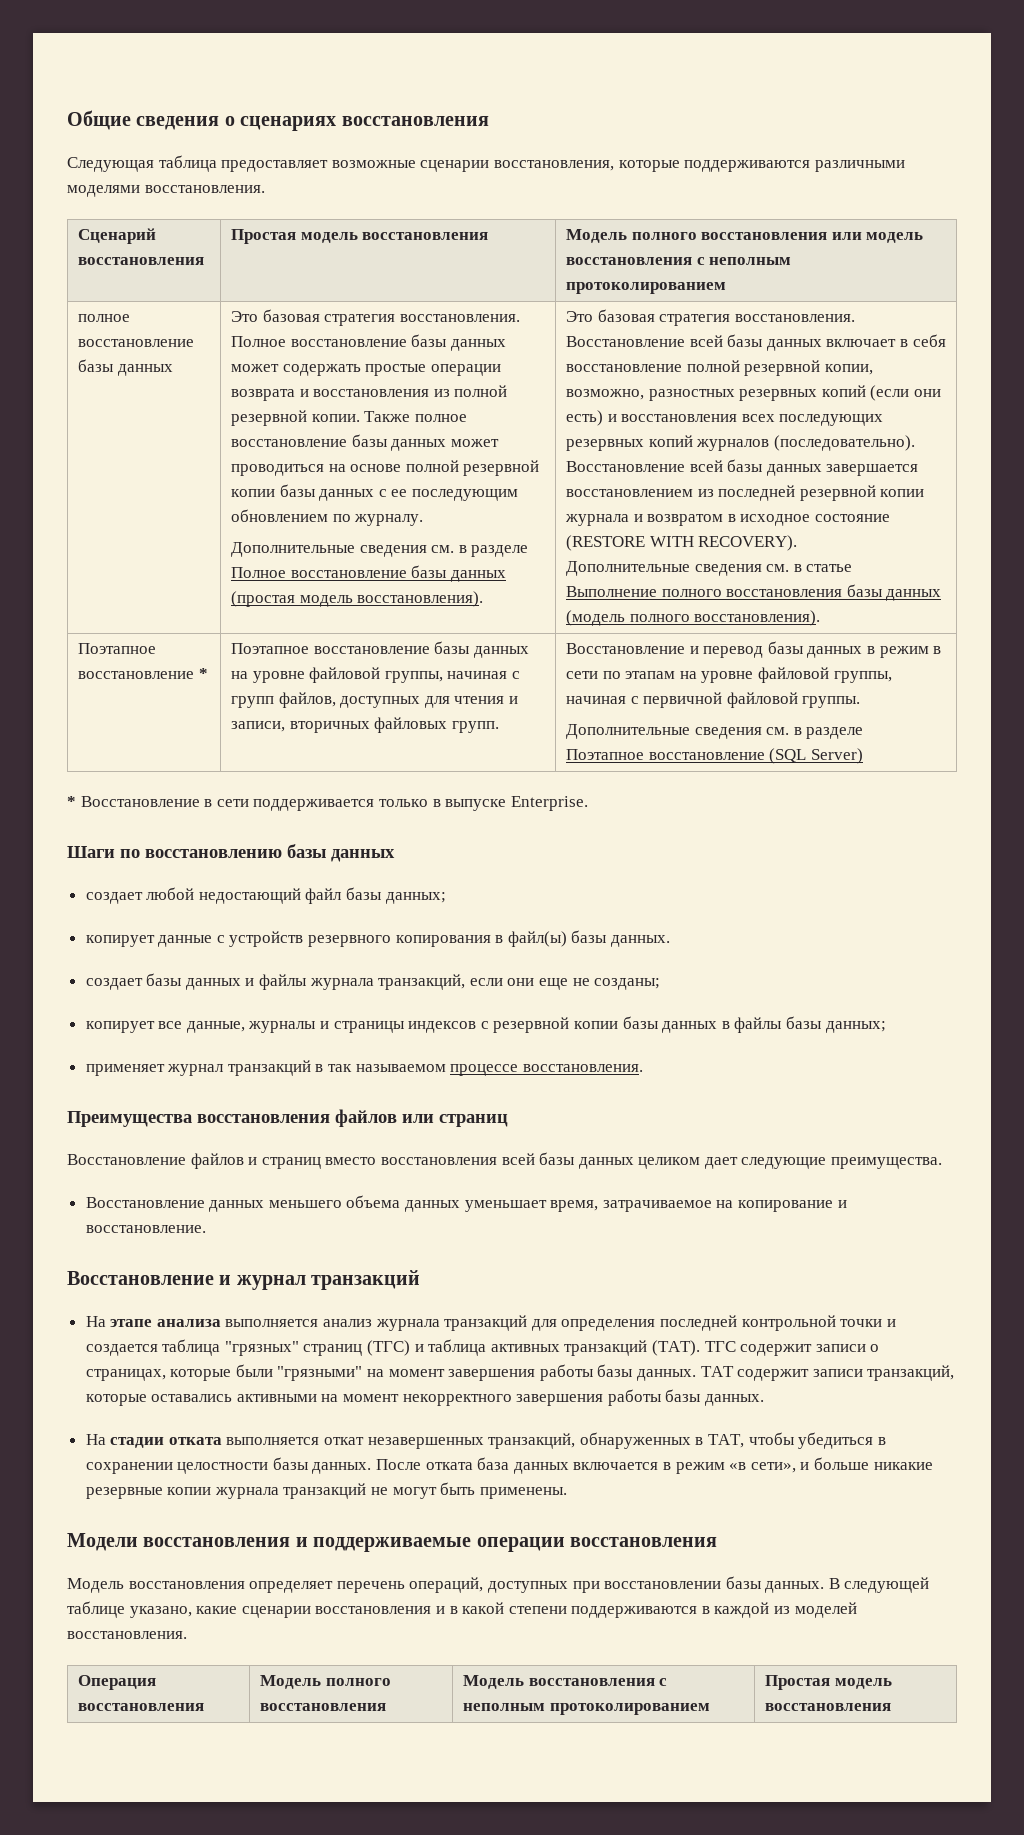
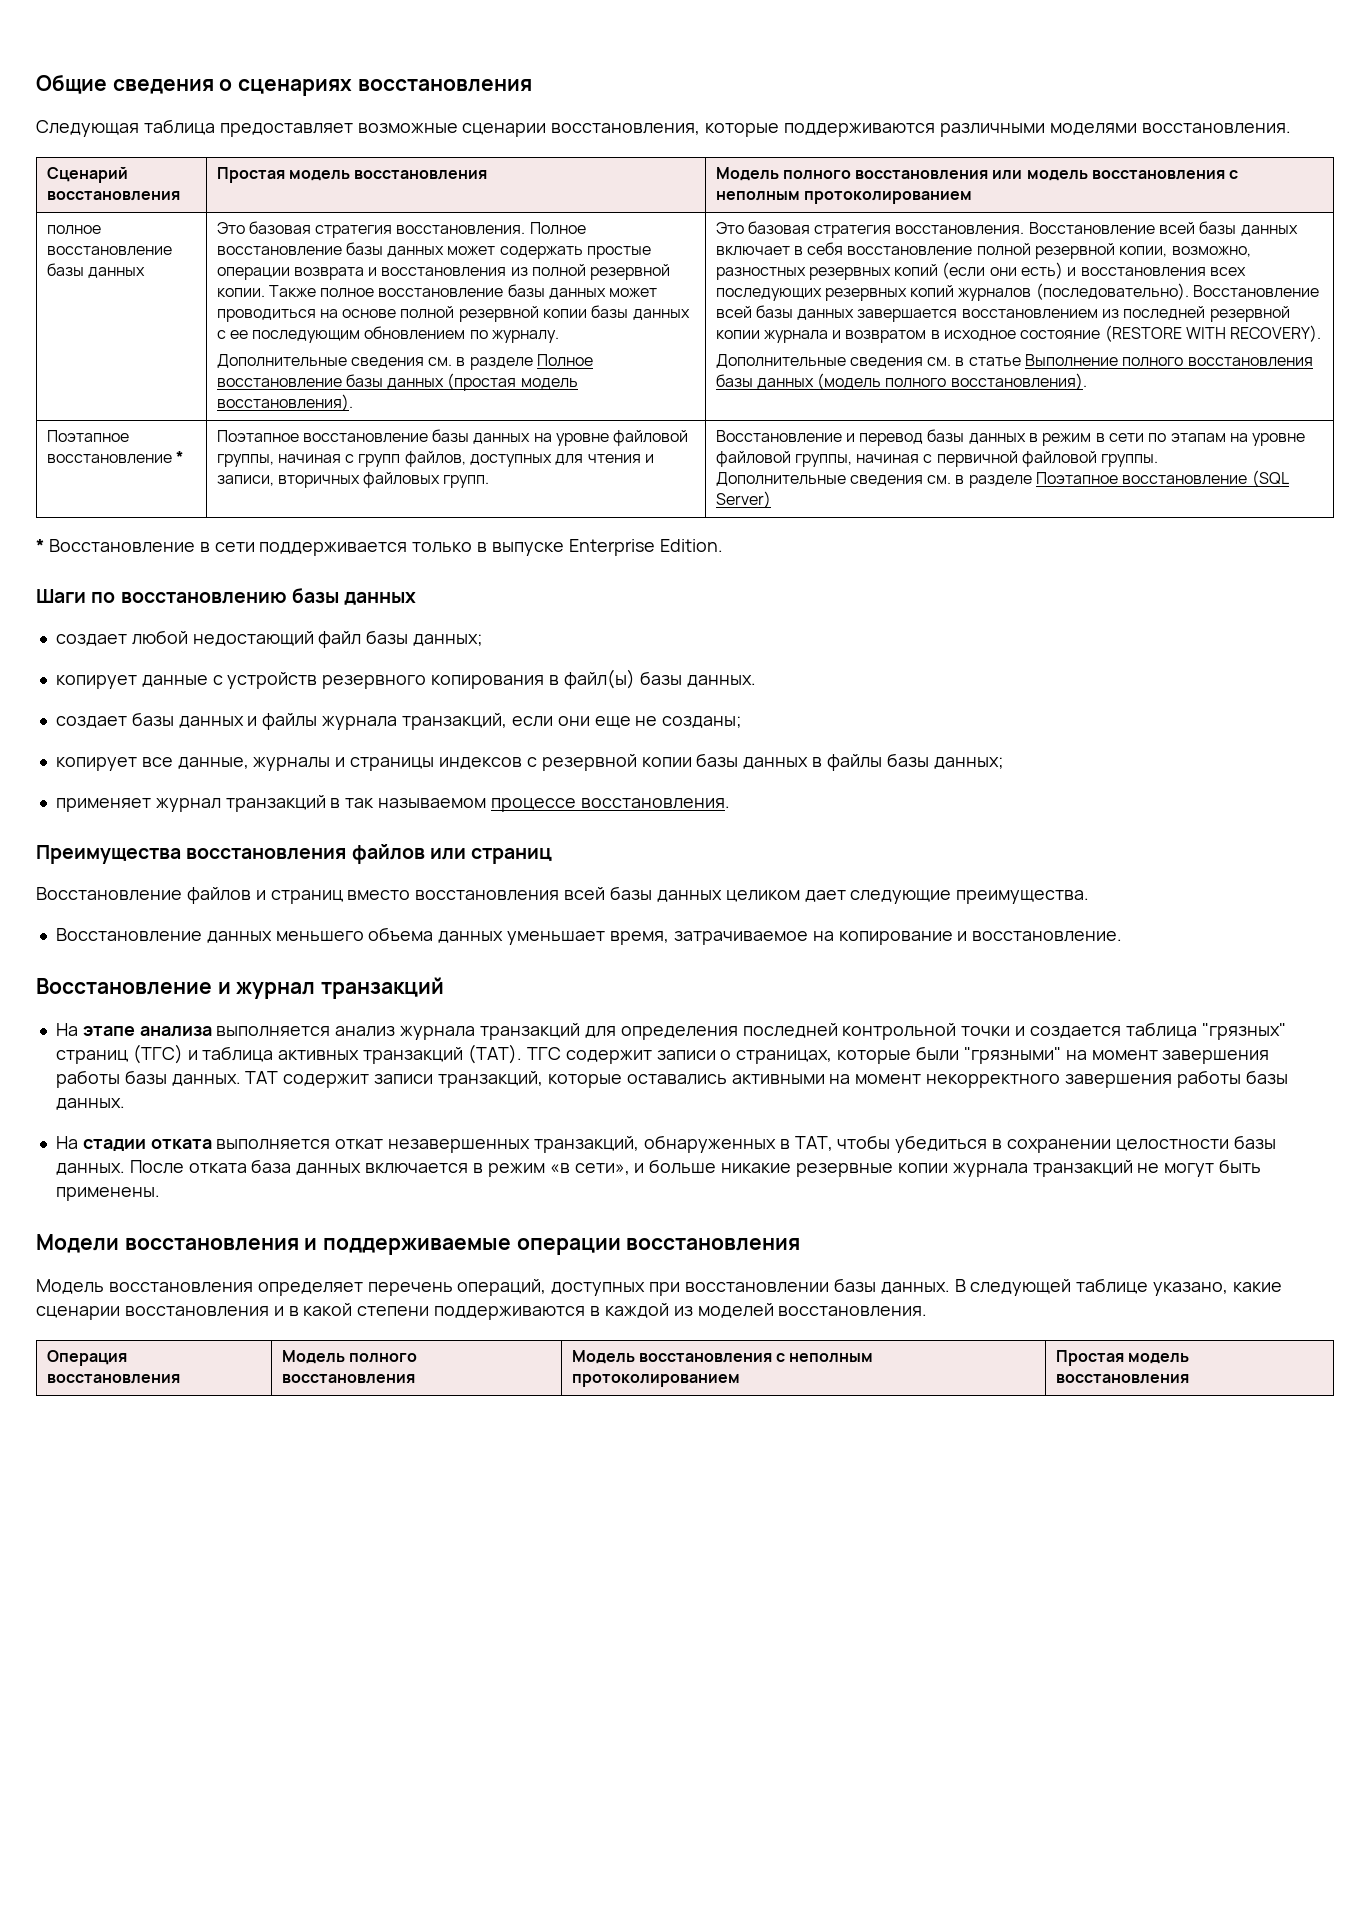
- * Восстановление в сети поддерживается только в выпуске Enterprise.
+ * Восстановление в сети поддерживается только в выпуске Enterprise Edition.

